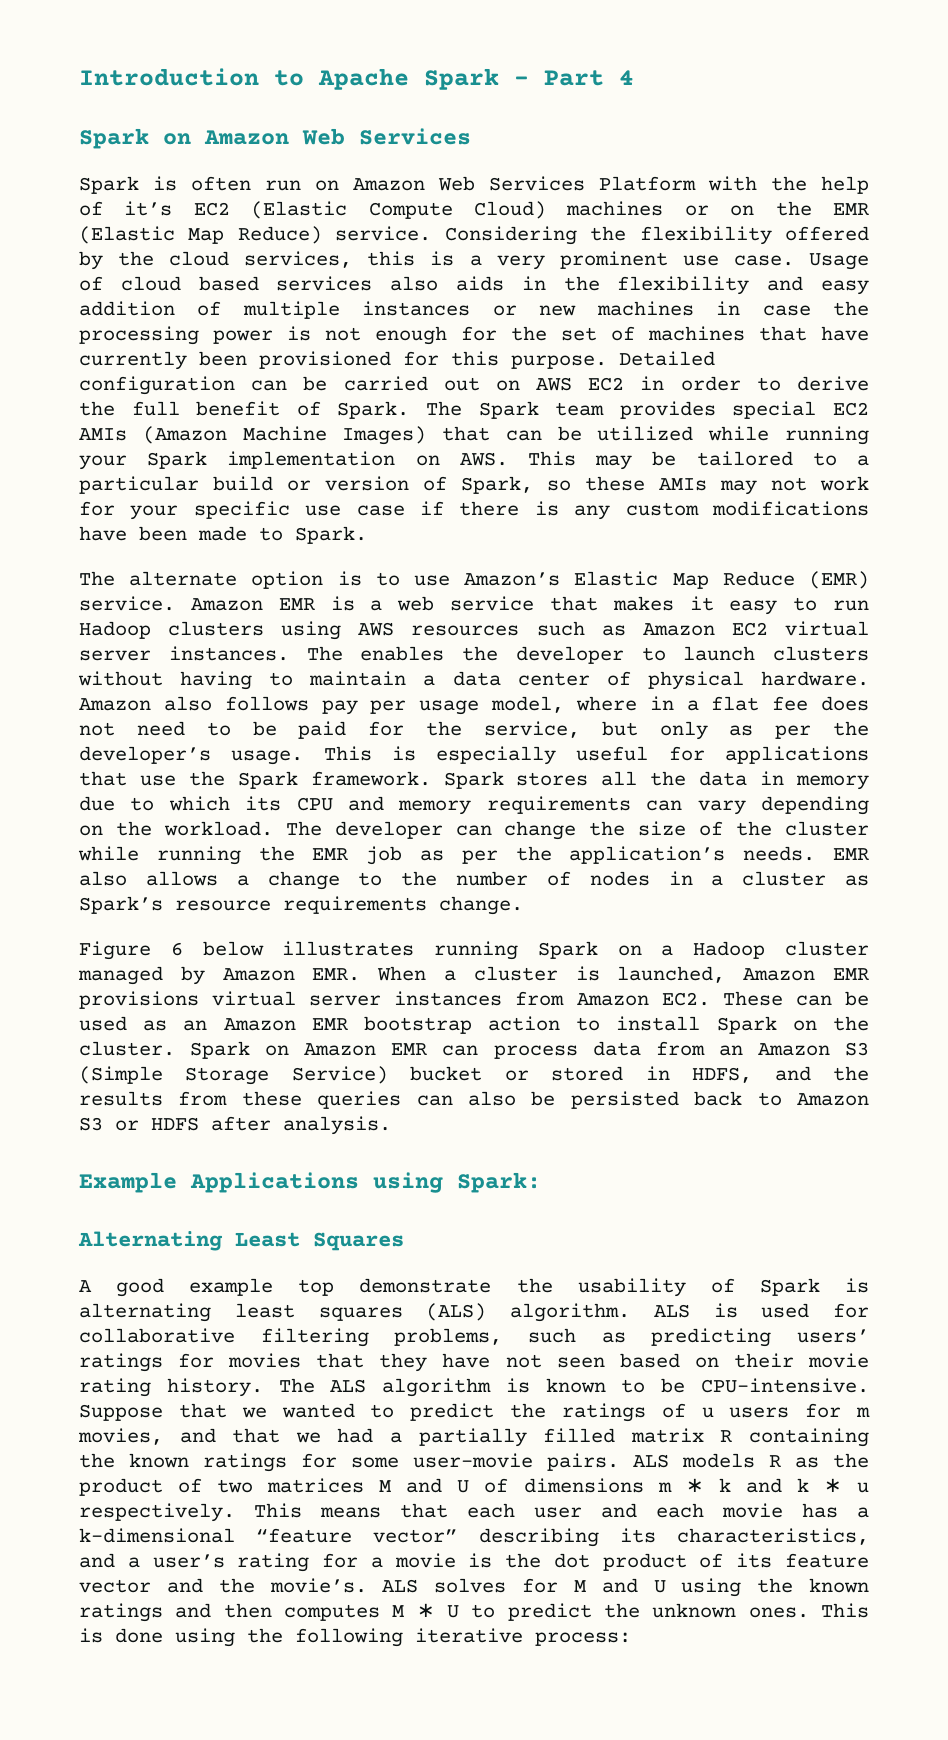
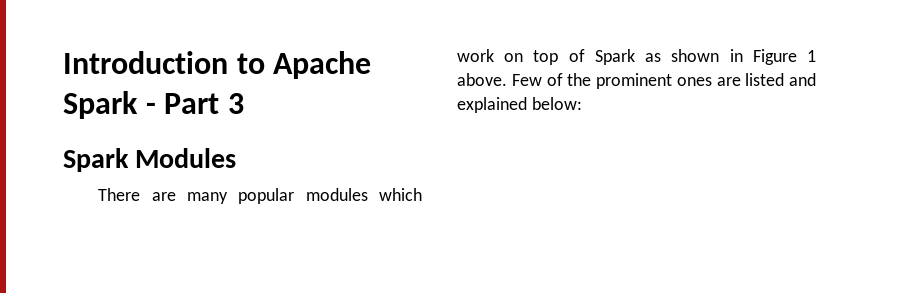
- Introduction to Apache Spark - Part 4
- Spark on Amazon Web Services
- Spark is often run on Amazon Web Services Platform with the help of it’s EC2 (Elastic Compute Cloud) machines or on the EMR (Elastic Map Reduce) service. Considering the flexibility offered by the cloud services, this is a very prominent use case. Usage of cloud based services also aids in the flexibility and easy addition of multiple instances or new machines in case the processing power is not enough for the set of machines that have currently been provisioned for this purpose. Detailed configuration can be carried out on AWS EC2 in order to derive the full benefit of Spark. The Spark team provides special EC2 AMIs (Amazon Machine Images) that can be utilized while running your Spark implementation on AWS. This may be tailored to a particular build or version of Spark, so these AMIs may not work for your specific use case if there is any custom modifications have been made to Spark.
- The alternate option is to use Amazon’s Elastic Map Reduce (EMR) service. Amazon EMR is a web service that makes it easy to run Hadoop clusters using AWS resources such as Amazon EC2 virtual server instances. The enables the developer to launch clusters without having to maintain a data center of physical hardware. Amazon also follows pay per usage model, where in a flat fee does not need to be paid for the service, but only as per the developer’s usage. This is especially useful for applications that use the Spark framework. Spark stores all the data in memory due to which its CPU and memory requirements can vary depending on the workload. The developer can change the size of the cluster while running the EMR job as per the application’s needs. EMR also allows a change to the number of nodes in a cluster as Spark’s resource requirements change.
- Figure 6 below illustrates running Spark on a Hadoop cluster managed by Amazon EMR. When a cluster is launched, Amazon EMR provisions virtual server instances from Amazon EC2. These can be used as an Amazon EMR bootstrap action to install Spark on the cluster. Spark on Amazon EMR can process data from an Amazon S3 (Simple Storage Service) bucket or stored in HDFS, and the results from these queries can also be persisted back to Amazon S3 or HDFS after analysis.
- Example Applications using Spark:
- Alternating Least Squares
- A good example top demonstrate the usability of Spark is alternating least squares (ALS) algorithm. ALS is used for collaborative filtering problems, such as predicting users’ ratings for movies that they have not seen based on their movie rating history. The ALS algorithm is known to be CPU-intensive. Suppose that we wanted to predict the ratings of u users for m movies, and that we had a partially filled matrix R containing the known ratings for some user-movie pairs. ALS models R as the product of two matrices M and U of dimensions m ∗ k and k ∗ u respectively. This means that each user and each movie has a k-dimensional “feature vector” describing its characteristics, and a user’s rating for a movie is the dot product of its feature vector and the movie’s. ALS solves for M and U using the known ratings and then computes M ∗ U to predict the unknown ones. This is done using the following iterative process:
+ Introduction to Apache Spark - Part 3
+ Spark Modules
+ There are many popular modules which work on top of Spark as shown in Figure 1 above. Few of the prominent ones are listed and explained below:

